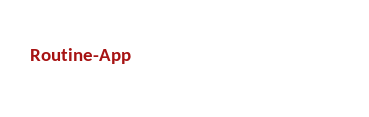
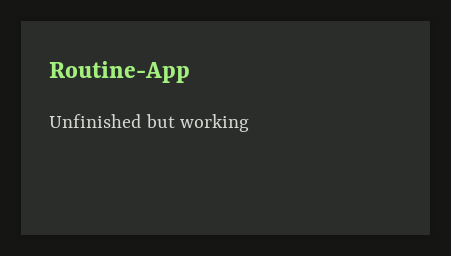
+ Unfinished but working

